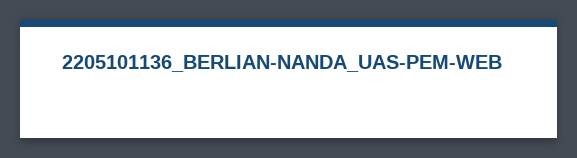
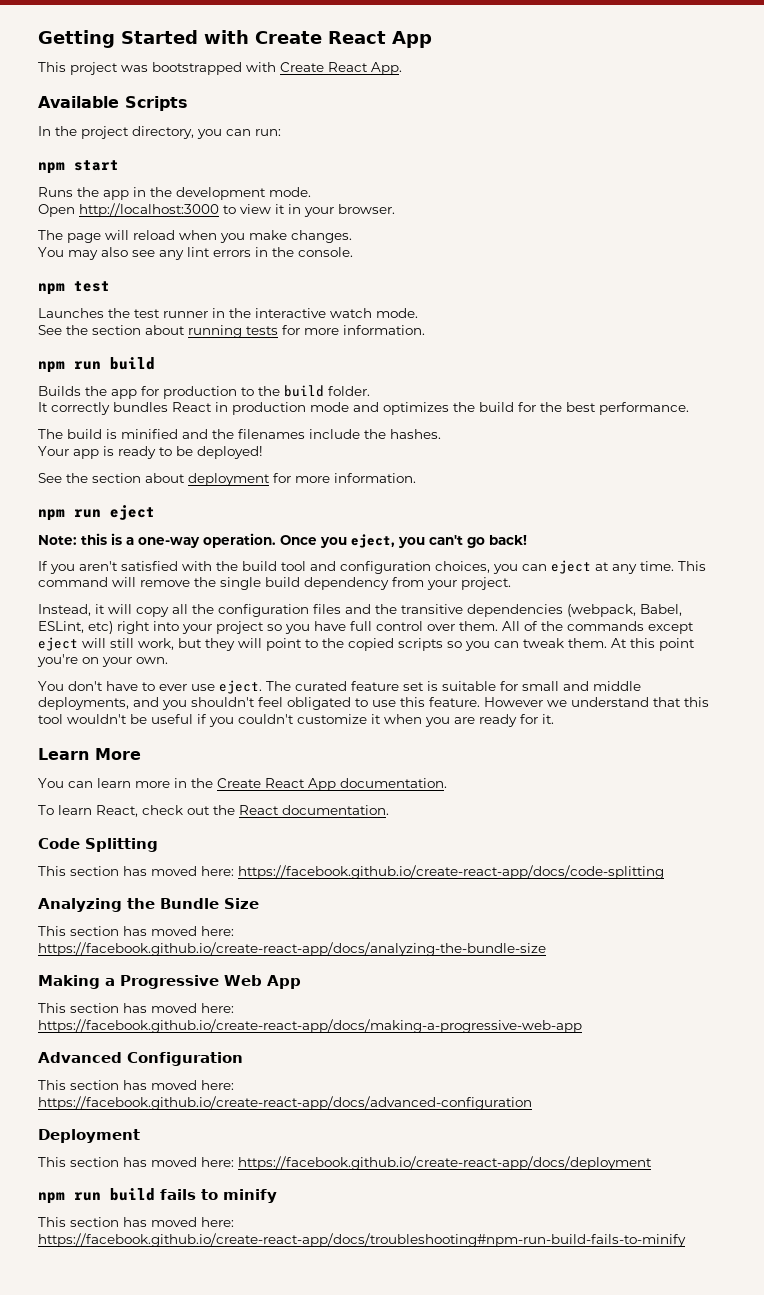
- 2205101136_BERLIAN-NANDA_UAS-PEM-WEB
+ Getting Started with Create React App
+ This project was bootstrapped with Create React App.
+ Available Scripts
+ In the project directory, you can run:
+ npm start
+ Runs the app in the development mode.
+ Open http://localhost:3000 to view it in your browser.
+ The page will reload when you make changes.
+ You may also see any lint errors in the console.
+ npm test
+ Launches the test runner in the interactive watch mode.
+ See the section about running tests for more information.
+ npm run build
+ Builds the app for production to the build folder.
+ It correctly bundles React in production mode and optimizes the build for the best performance.
+ The build is minified and the filenames include the hashes.
+ Your app is ready to be deployed!
+ See the section about deployment for more information.
+ npm run eject
+ Note: this is a one-way operation. Once you eject, you can't go back!
+ If you aren't satisfied with the build tool and configuration choices, you can eject at any time. This command will remove the single build dependency from your project.
+ Instead, it will copy all the configuration files and the transitive dependencies (webpack, Babel, ESLint, etc) right into your project so you have full control over them. All of the commands except eject will still work, but they will point to the copied scripts so you can tweak them. At this point you're on your own.
+ You don't have to ever use eject. The curated feature set is suitable for small and middle deployments, and you shouldn't feel obligated to use this feature. However we understand that this tool wouldn't be useful if you couldn't customize it when you are ready for it.
+ Learn More
+ You can learn more in the Create React App documentation.
+ To learn React, check out the React documentation.
+ Code Splitting
+ This section has moved here: https://facebook.github.io/create-react-app/docs/code-splitting
+ Analyzing the Bundle Size
+ This section has moved here: https://facebook.github.io/create-react-app/docs/analyzing-the-bundle-size
+ Making a Progressive Web App
+ This section has moved here: https://facebook.github.io/create-react-app/docs/making-a-progressive-web-app
+ Advanced Configuration
+ This section has moved here: https://facebook.github.io/create-react-app/docs/advanced-configuration
+ Deployment
+ This section has moved here: https://facebook.github.io/create-react-app/docs/deployment
+ npm run build fails to minify
+ This section has moved here: https://facebook.github.io/create-react-app/docs/troubleshooting#npm-run-build-fails-to-minify

